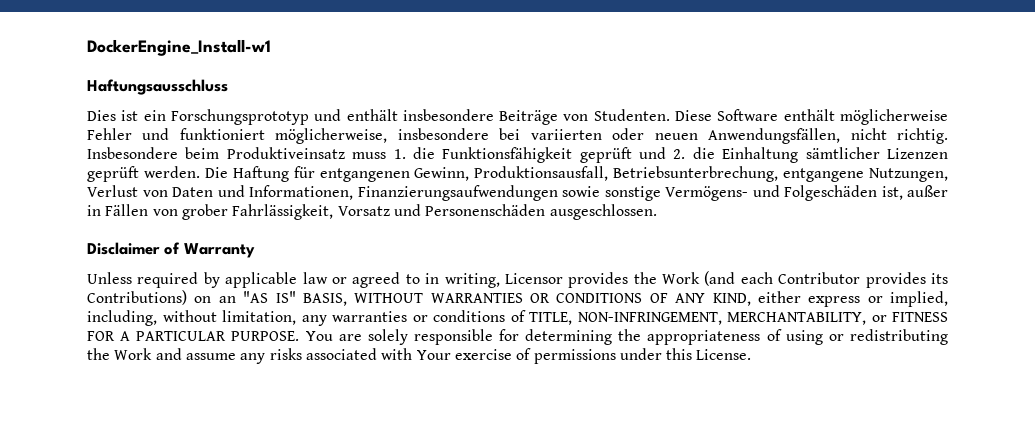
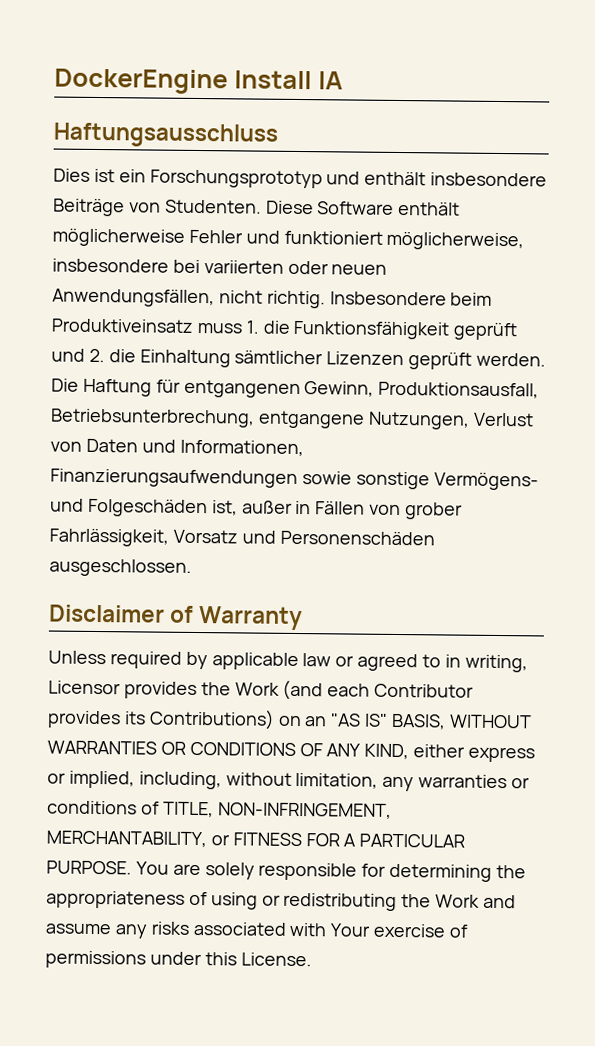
- DockerEngine_Install-w1
+ DockerEngine Install IA

